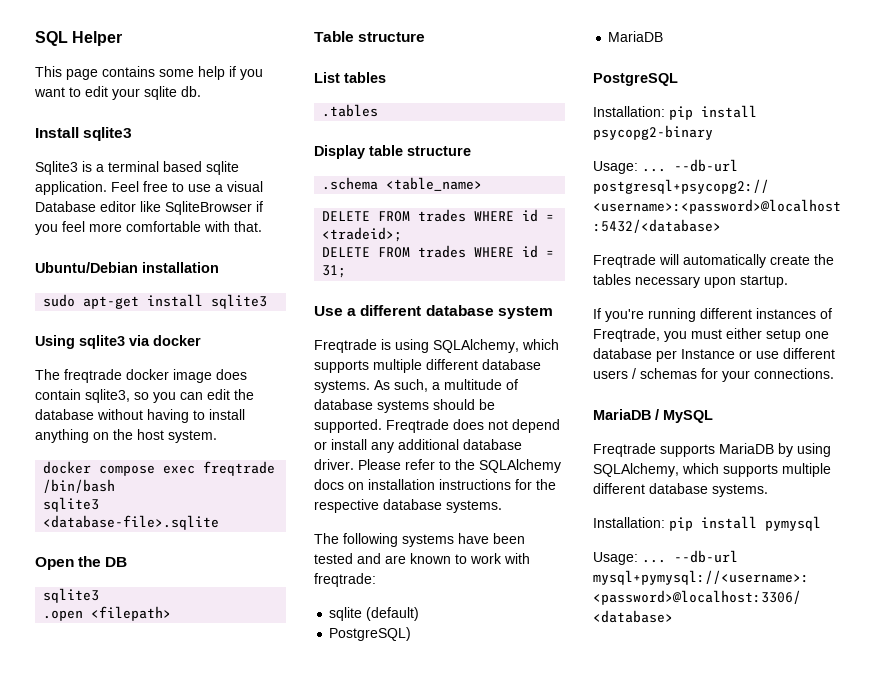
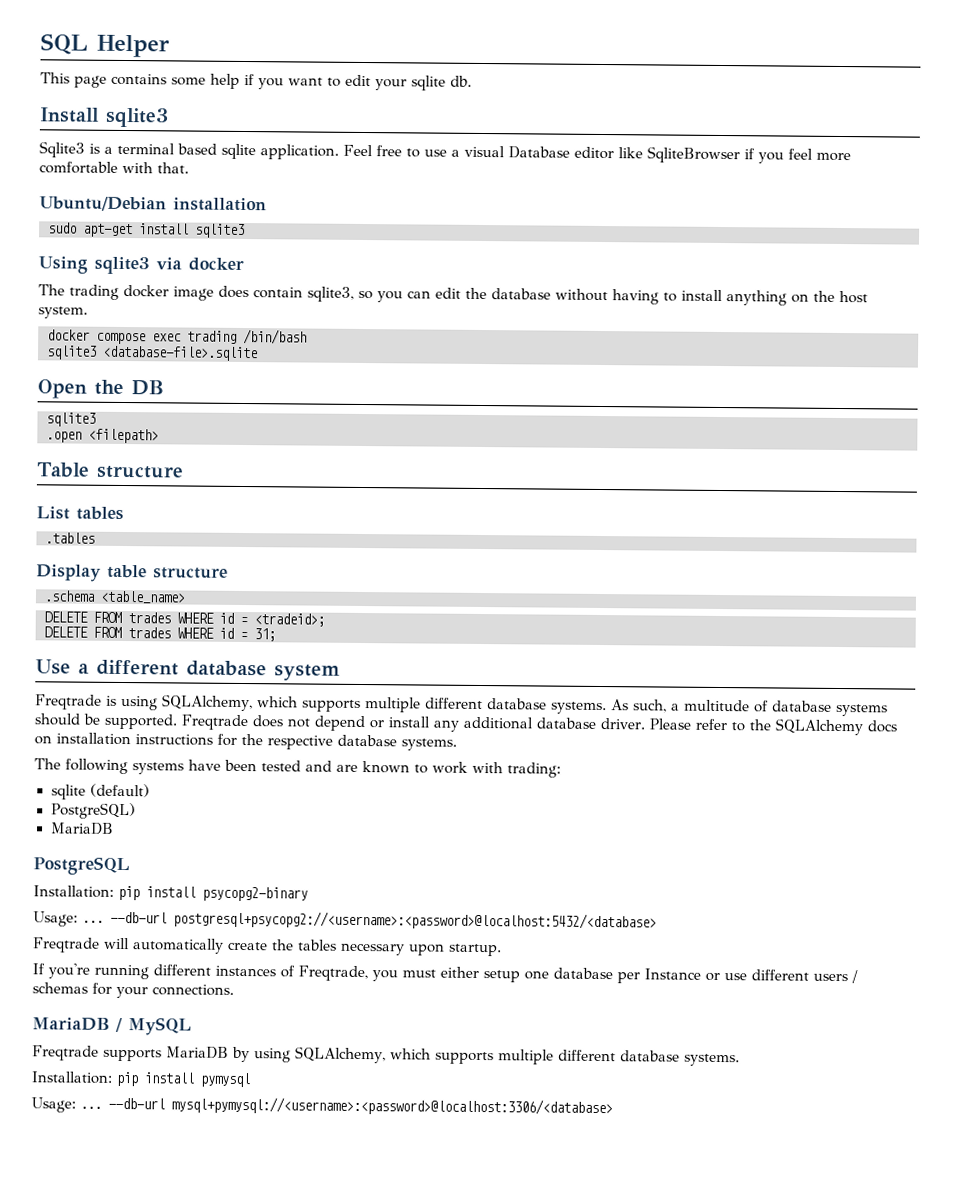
- The freqtrade docker image does contain sqlite3, so you can edit the database without having to install anything on the host system.
+ The trading docker image does contain sqlite3, so you can edit the database without having to install anything on the host system.
- docker compose exec freqtrade /bin/bash
+ docker compose exec trading /bin/bash
- The following systems have been tested and are known to work with freqtrade:
+ The following systems have been tested and are known to work with trading:

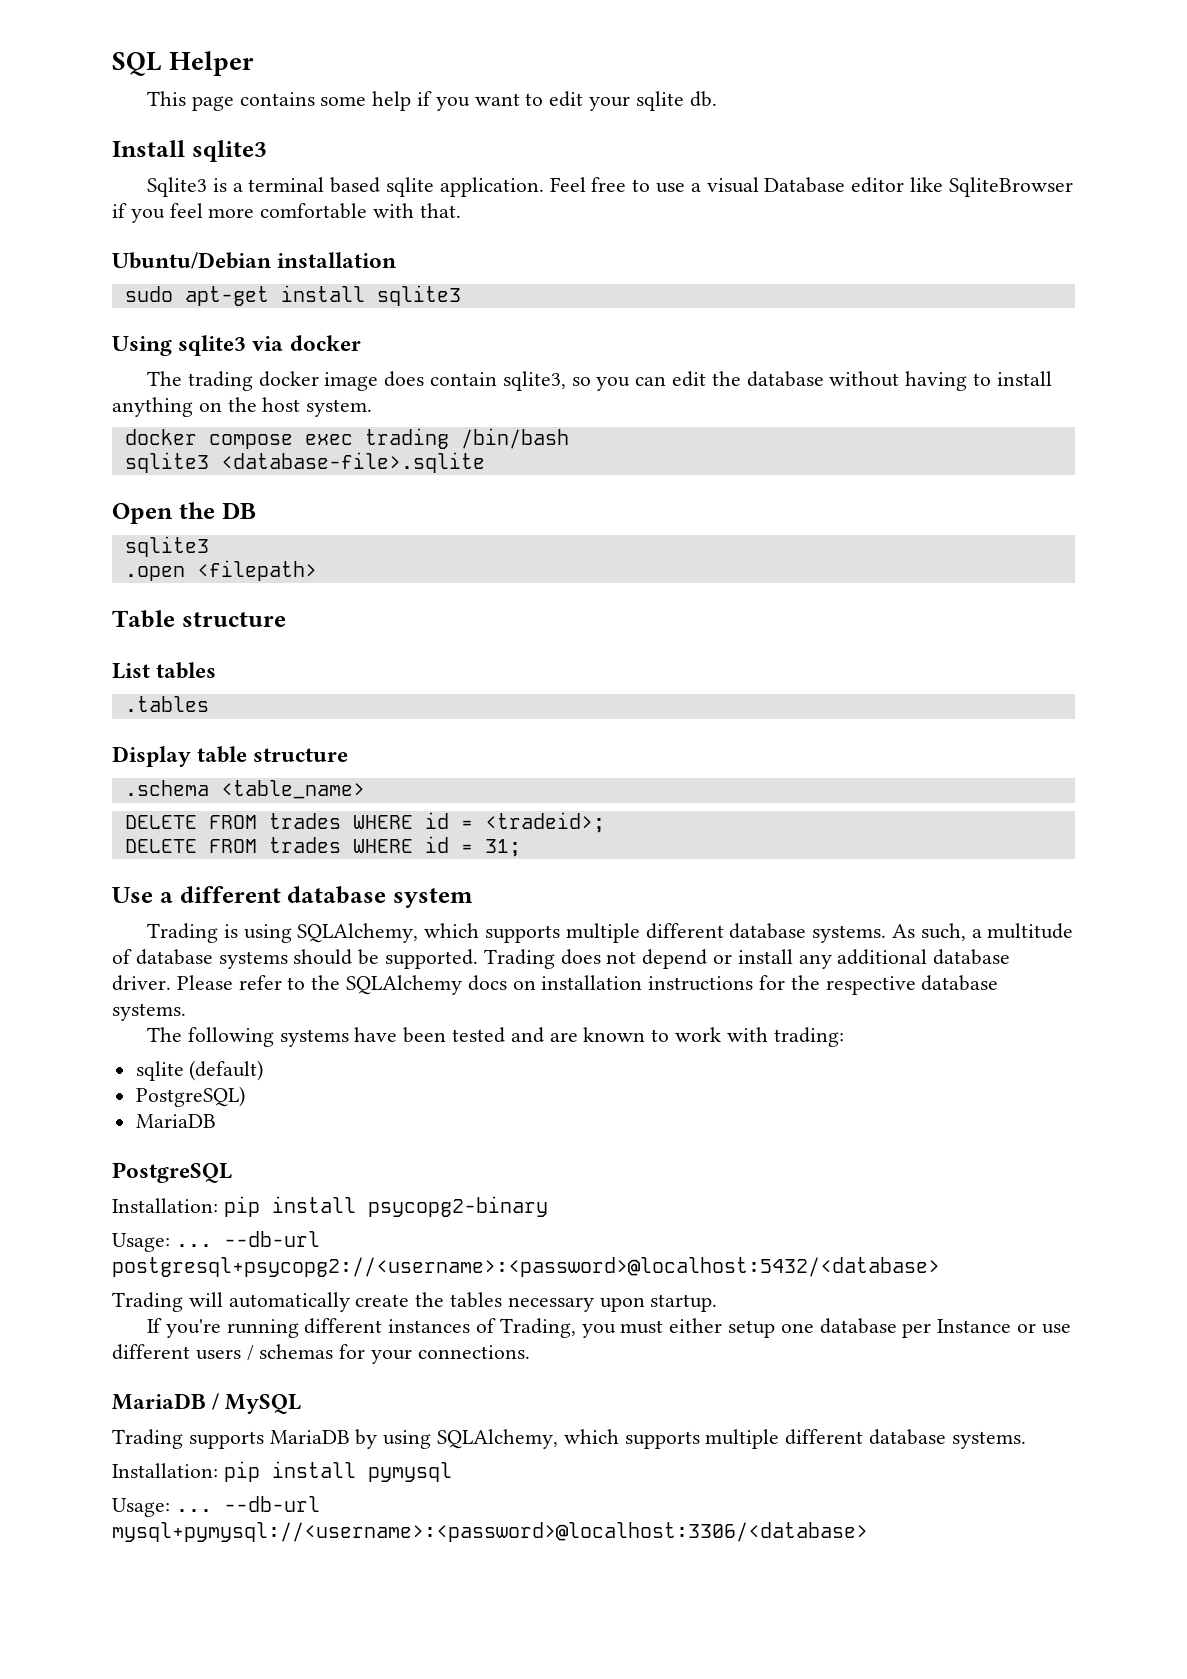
- Freqtrade is using SQLAlchemy, which supports multiple different database systems.
+ Trading is using SQLAlchemy, which supports multiple different database systems.
- Freqtrade does not depend or install any additional database driver.
+ Trading does not depend or install any additional database driver.
- Freqtrade will automatically create the tables necessary upon startup.
+ Trading will automatically create the tables necessary upon startup.
- If you're running different instances of Freqtrade, you must either setup one database per Instance or use different users / schemas for your connections.
+ If you're running different instances of Trading, you must either setup one database per Instance or use different users / schemas for your connections.
- Freqtrade supports MariaDB by using SQLAlchemy, which supports multiple different database systems.
+ Trading supports MariaDB by using SQLAlchemy, which supports multiple different database systems.

